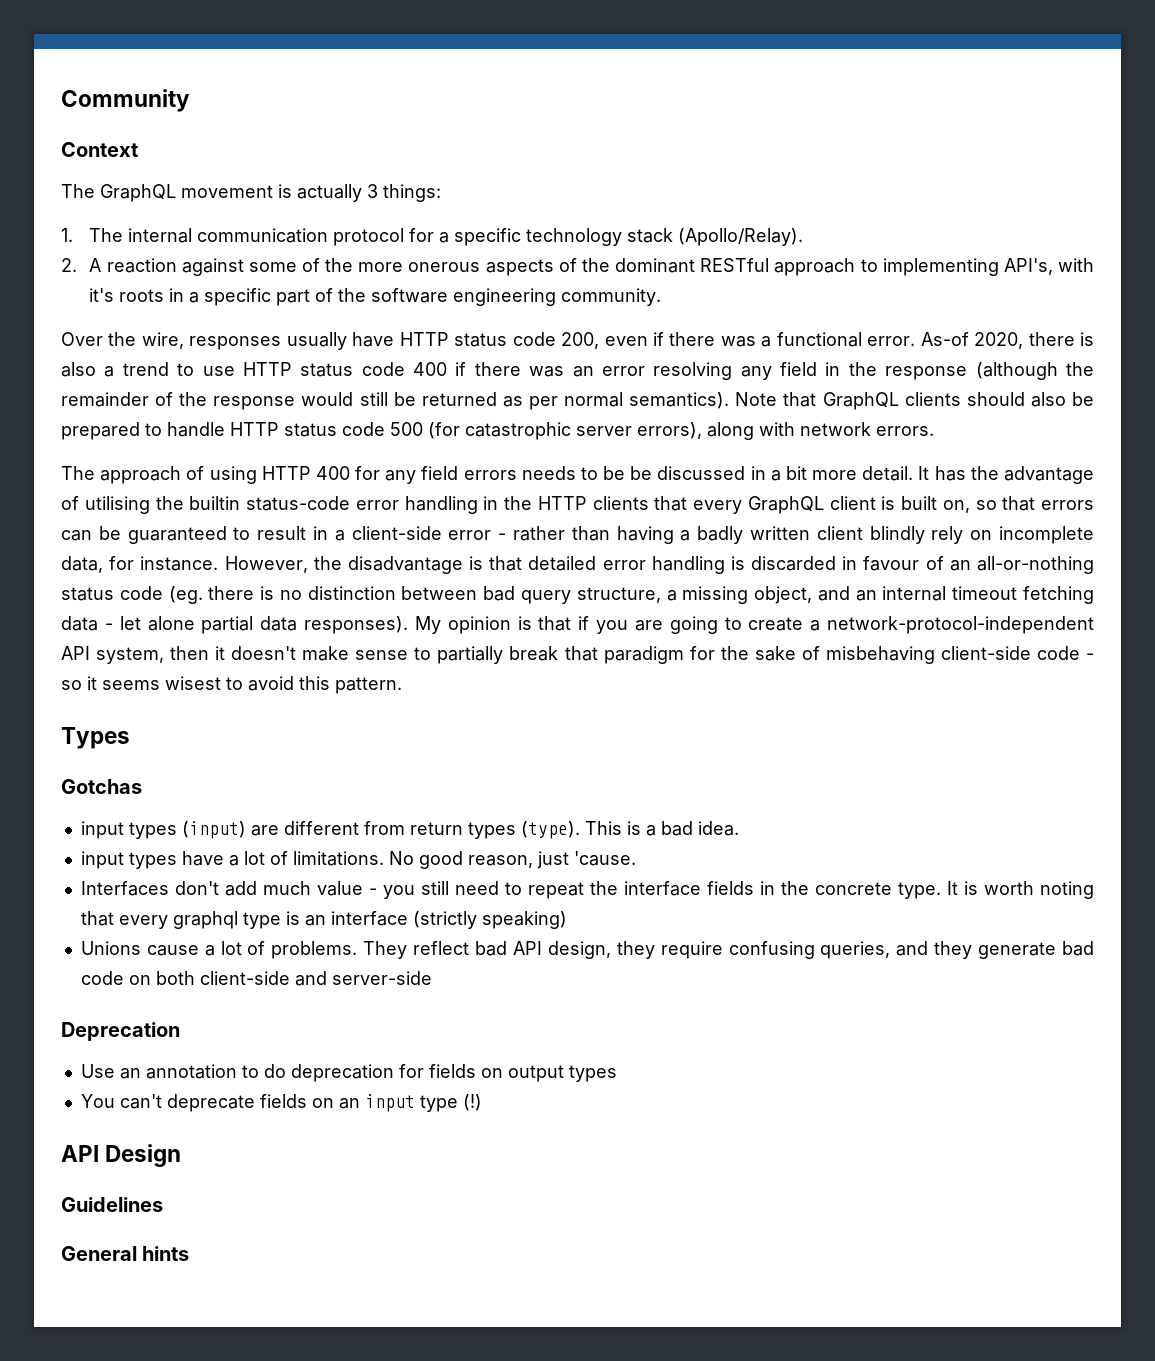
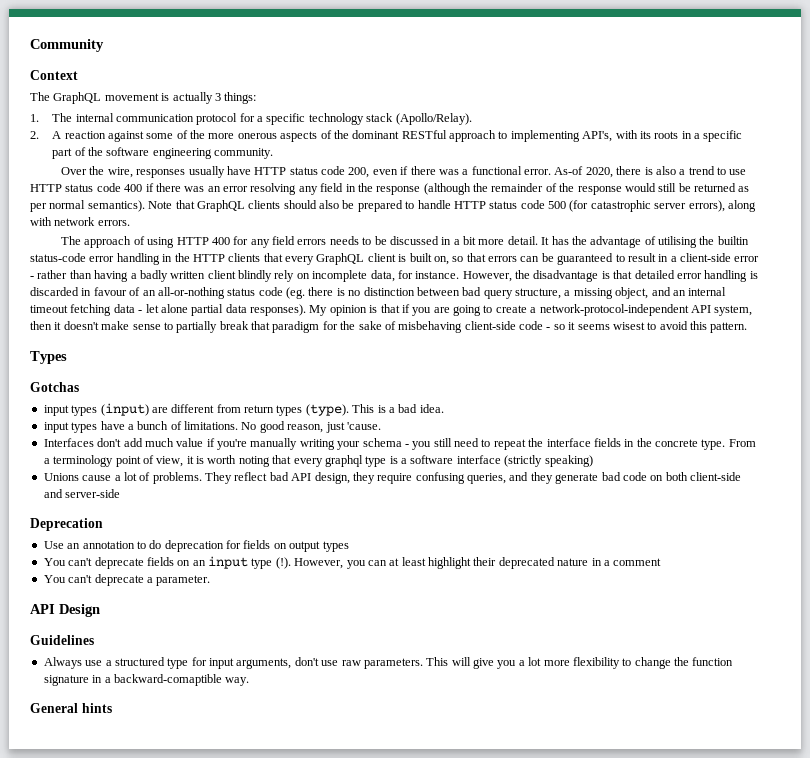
- 2. A reaction against some of the more onerous aspects of the dominant RESTful approach to implementing API's, with it's roots in a specific part of the software engineering community.
+ 2. A reaction against some of the more onerous aspects of the dominant RESTful approach to implementing API's, with its roots in a specific part of the software engineering community.
- The approach of using HTTP 400 for any field errors needs to be be discussed in a bit more detail.
+ The approach of using HTTP 400 for any field errors needs to be discussed in a bit more detail.
- input types have a lot of limitations.
+ input types have a bunch of limitations.
- Interfaces don't add much value - you still need to repeat the interface fields in the concrete type.
+ Interfaces don't add much value if you're manually writing your schema - you still need to repeat the interface fields in the concrete type.
- It is worth noting that every graphql type is an interface (strictly speaking)
+ From a terminology point of view, it is worth noting that every graphql type is a software interface (strictly speaking)
- You can't deprecate fields on an input type (!)
+ You can't deprecate fields on an input type (!). However, you can at least highlight their deprecated nature in a comment
+ You can't deprecate a parameter.
  API Design
  Guidelines
+ Always use a structured type for input arguments, don't use raw parameters. This will give you a lot more flexibility to change the function signature in a backward-comaptible way.

